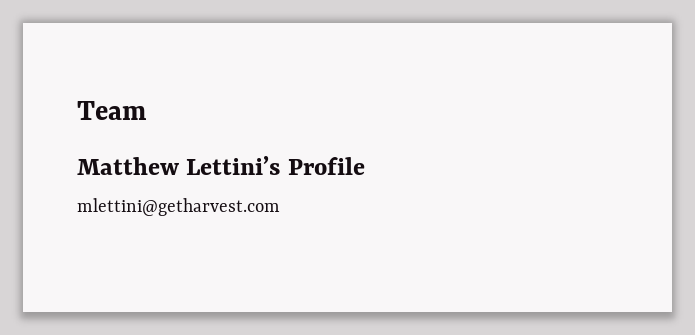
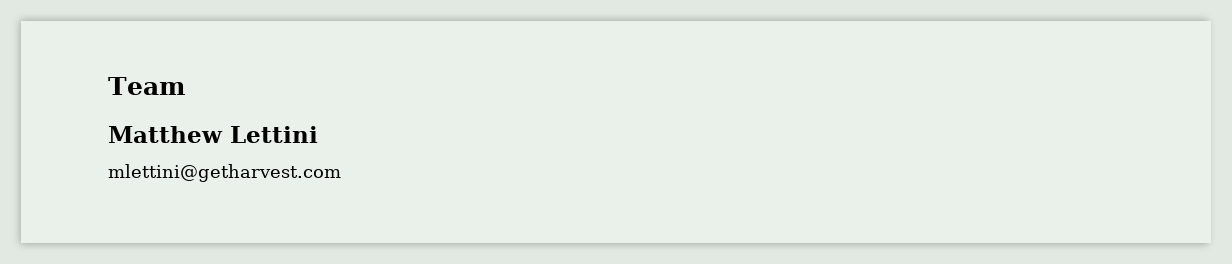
- Matthew Lettini’s Profile
+ Matthew Lettini

